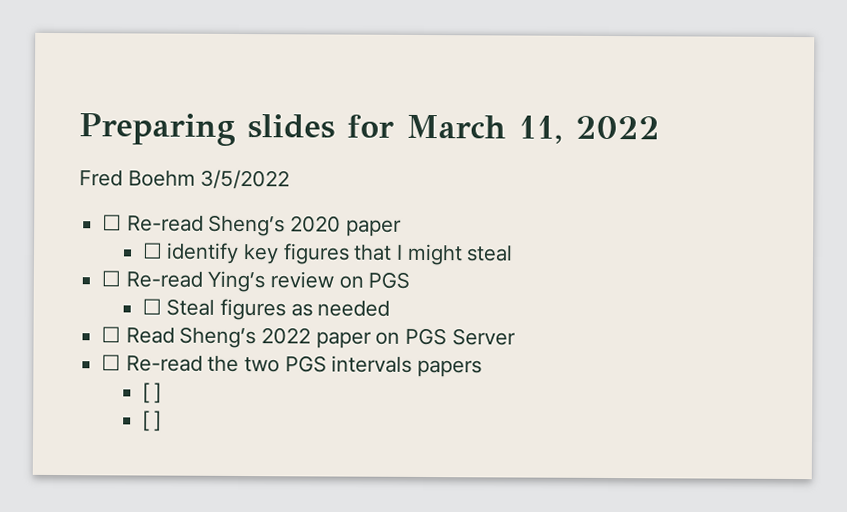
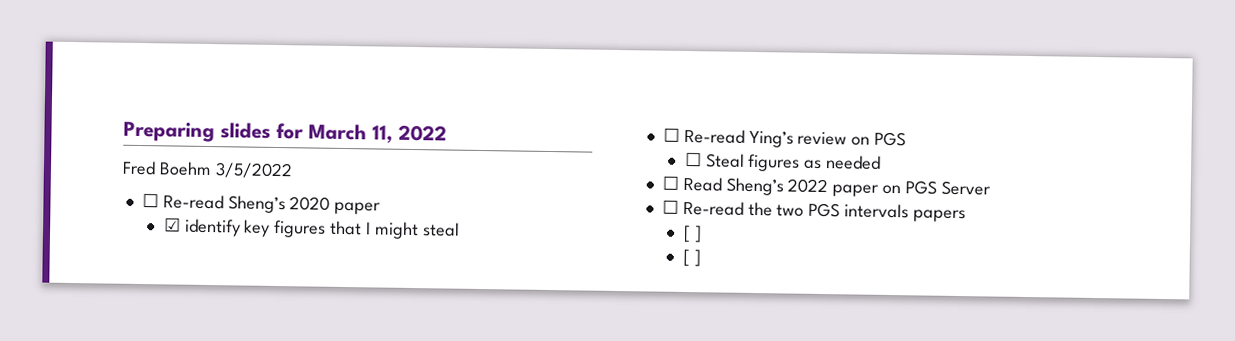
- ☐ identify key figures that I might steal
+ ☑ identify key figures that I might steal

